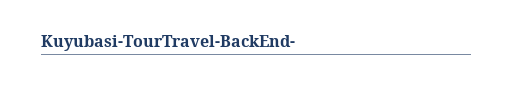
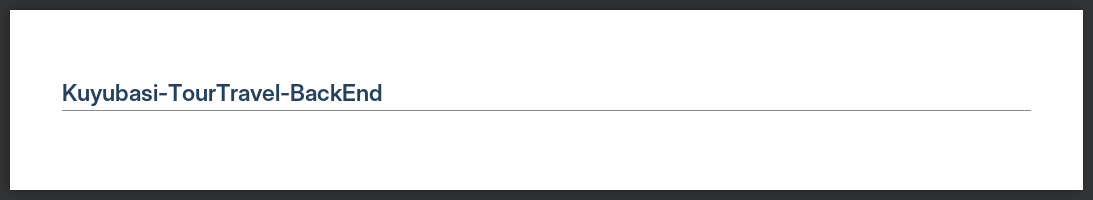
- Kuyubasi-TourTravel-BackEnd-
+ Kuyubasi-TourTravel-BackEnd

